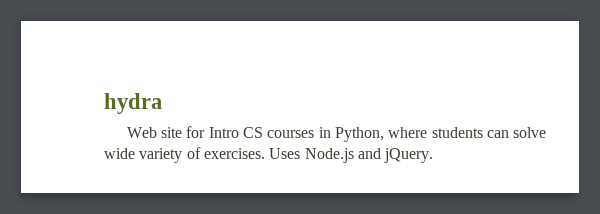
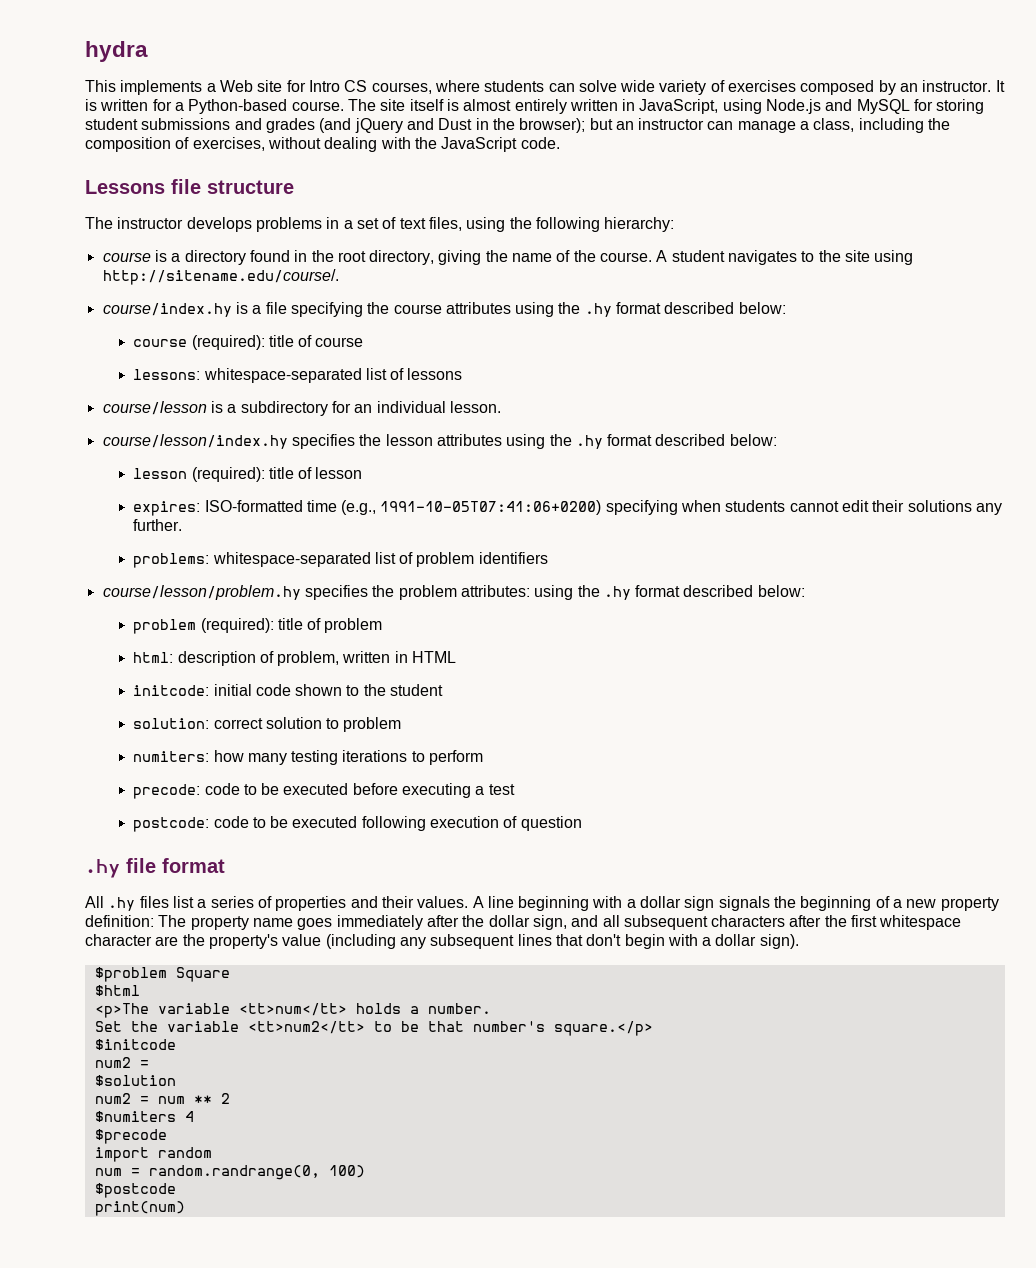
- Web site for Intro CS courses in Python, where students can solve wide variety of exercises. Uses Node.js and jQuery.
+ This implements a Web site for Intro CS courses, where students can solve wide variety of exercises composed by an instructor. It is written for a Python-based course. The site itself is almost entirely written in JavaScript, using Node.js and MySQL for storing student submissions and grades (and jQuery and Dust in the browser); but an instructor can manage a class, including the composition of exercises, without dealing with the JavaScript code.
+ Lessons file structure
+ The instructor develops problems in a set of text files, using the following hierarchy:
+ course is a directory found in the root directory, giving the name of the course. A student navigates to the site using http://sitename.edu/course/.
+ course/index.hy is a file specifying the course attributes using the .hy format described below:
+ course (required): title of course
+ lessons: whitespace-separated list of lessons
+ course/lesson is a subdirectory for an individual lesson.
+ course/lesson/index.hy specifies the lesson attributes using the .hy format described below:
+ lesson (required): title of lesson
+ expires: ISO-formatted time (e.g., 1991-10-05T07:41:06+0200) specifying when students cannot edit their solutions any further.
+ problems: whitespace-separated list of problem identifiers
+ course/lesson/problem.hy specifies the problem attributes: using the .hy format described below:
+ problem (required): title of problem
+ html: description of problem, written in HTML
+ initcode: initial code shown to the student
+ solution: correct solution to problem
+ numiters: how many testing iterations to perform
+ precode: code to be executed before executing a test
+ postcode: code to be executed following execution of question
+ .hy file format
+ All .hy files list a series of properties and their values. A line beginning with a dollar sign signals the beginning of a new property definition: The property name goes immediately after the dollar sign, and all subsequent characters after the first whitespace character are the property's value (including any subsequent lines that don't begin with a dollar sign).
+ $problem Square
+ $html
+ <p>The variable <tt>num</tt> holds a number.
+ Set the variable <tt>num2</tt> to be that number's square.</p>
+ $initcode
+ num2 =
+ $solution
+ num2 = num ** 2
+ $numiters 4
+ $precode
+ import random
+ num = random.randrange(0, 100)
+ $postcode
+ print(num)

